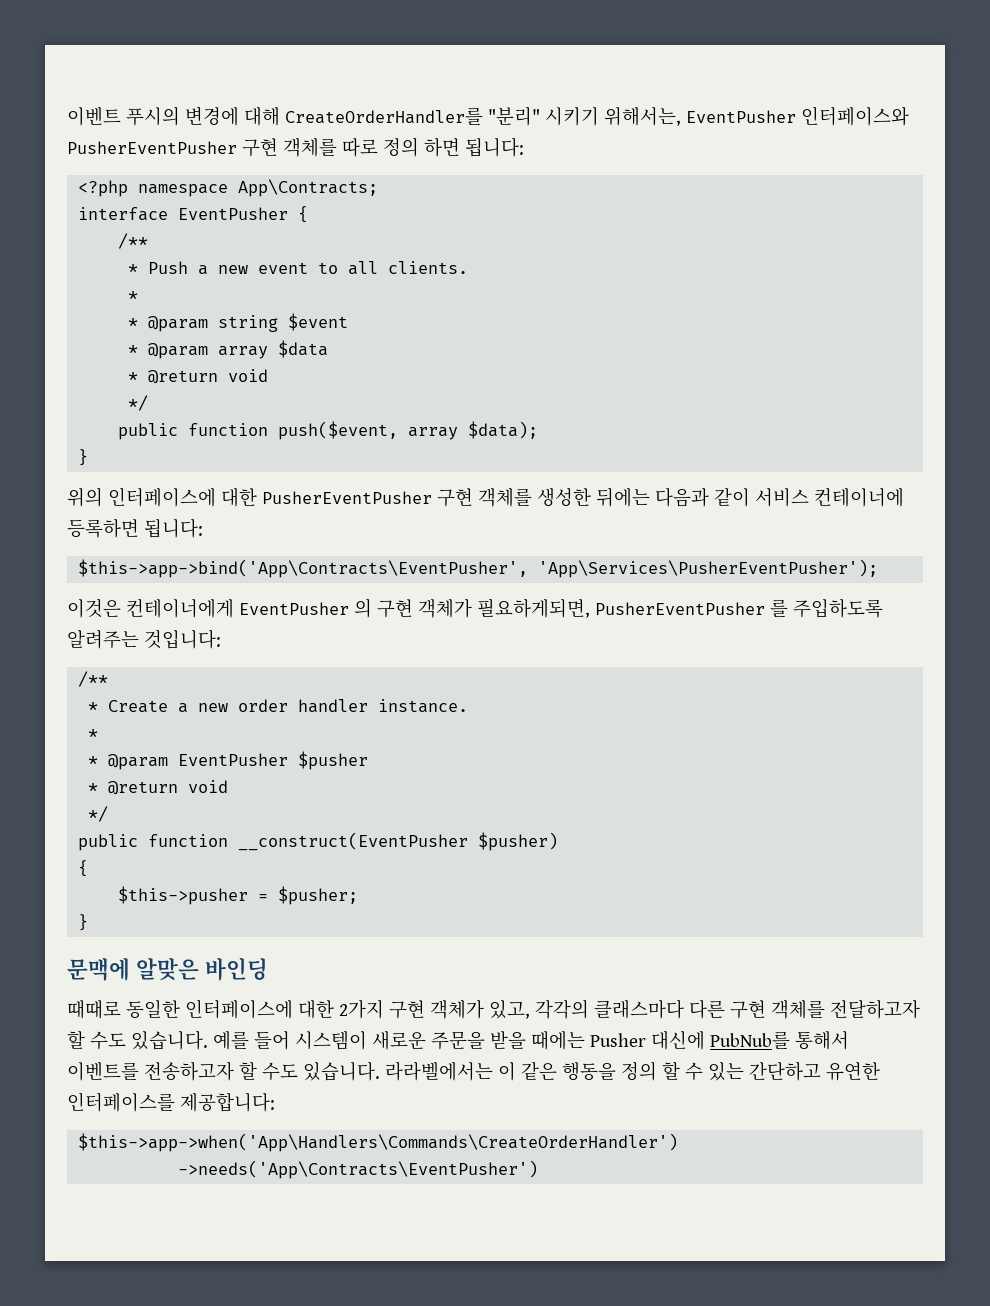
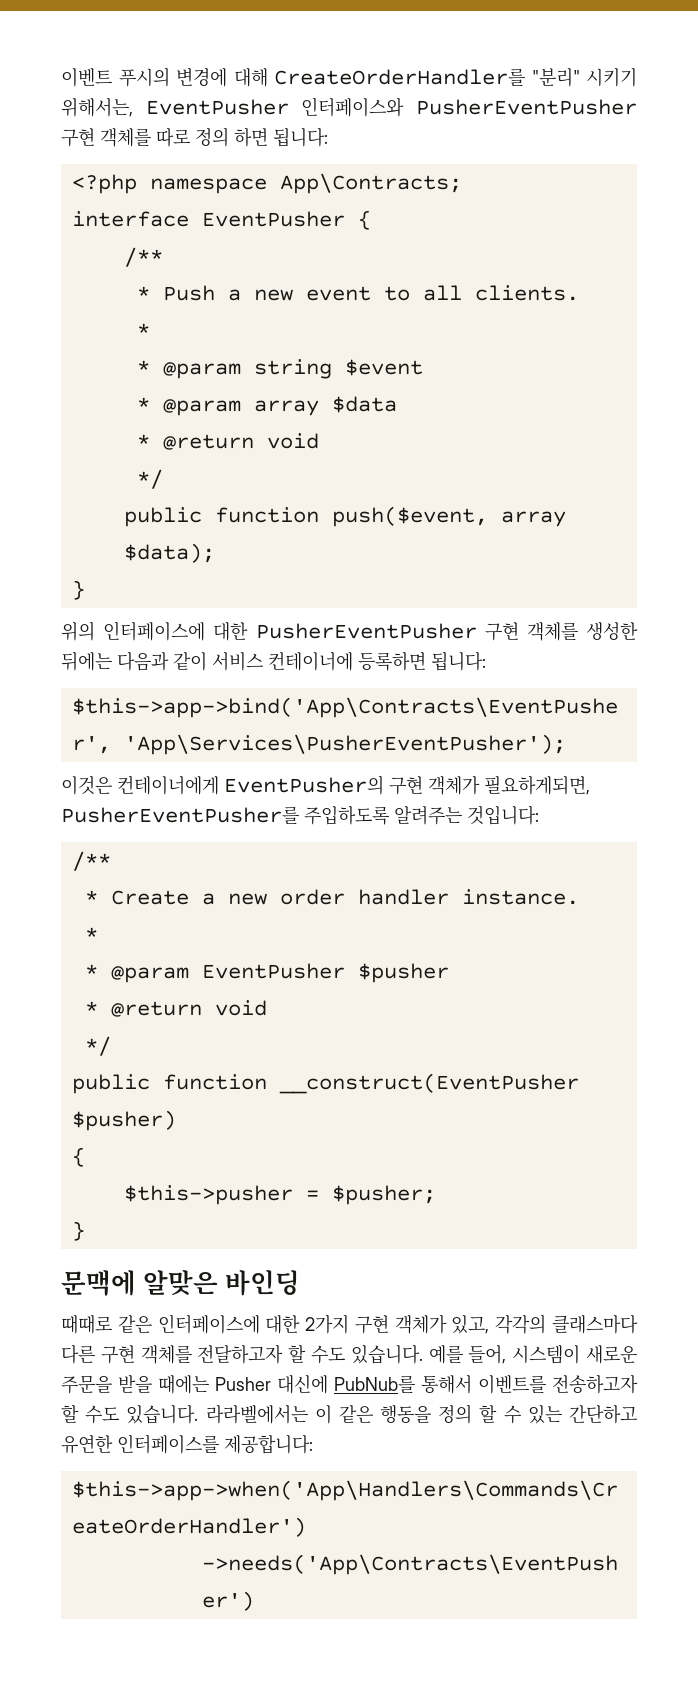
- 이것은 컨테이너에게 EventPusher 의 구현 객체가 필요하게되면, PusherEventPusher 를 주입하도록 알려주는 것입니다:
+ 이것은 컨테이너에게 EventPusher의 구현 객체가 필요하게되면, PusherEventPusher를 주입하도록 알려주는 것입니다:
- 때때로 동일한 인터페이스에 대한 2가지 구현 객체가 있고, 각각의 클래스마다 다른 구현 객체를 전달하고자 할 수도 있습니다.
+ 때때로 같은 인터페이스에 대한 2가지 구현 객체가 있고, 각각의 클래스마다 다른 구현 객체를 전달하고자 할 수도 있습니다.
- 예를 들어 시스템이 새로운 주문을 받을 때에는 Pusher 대신에 PubNub를 통해서 이벤트를 전송하고자 할 수도 있습니다.
+ 예를 들어, 시스템이 새로운 주문을 받을 때에는 Pusher 대신에 PubNub를 통해서 이벤트를 전송하고자 할 수도 있습니다.

